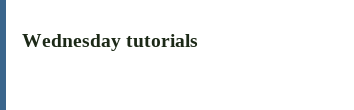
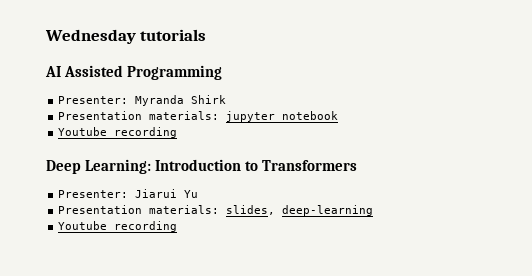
+ AI Assisted Programming
+ Presenter: Myranda Shirk
+ Presentation materials: jupyter notebook
+ Youtube recording
+ Deep Learning: Introduction to Transformers
+ Presenter: Jiarui Yu
+ Presentation materials: slides, deep-learning
+ Youtube recording

